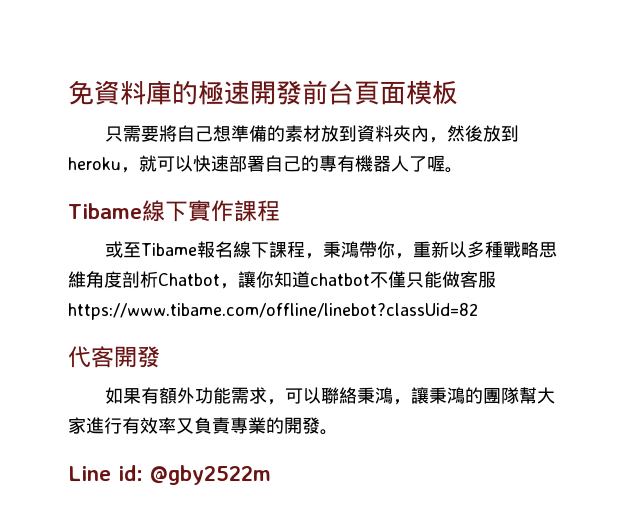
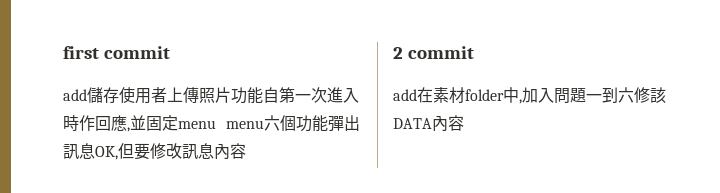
- 免資料庫的極速開發前台頁面模板
- 只需要將自己想準備的素材放到資料夾內，然後放到heroku，就可以快速部署自己的專有機器人了喔。
- Tibame線下實作課程
- 或至Tibame報名線下課程，秉鴻帶你，重新以多種戰略思維角度剖析Chatbot，讓你知道chatbot不僅只能做客服https://www.tibame.com/offline/linebot?classUid=82
- 代客開發
- 如果有額外功能需求，可以聯絡秉鴻，讓秉鴻的團隊幫大家進行有效率又負責專業的開發。
- Line id: @gby2522m
+ first commit
+ add儲存使用者上傳照片功能自第一次進入時作回應,並固定menu menu六個功能彈出訊息OK,但要修改訊息內容
+ 2 commit
+ add在素材folder中,加入問題一到六修該DATA內容

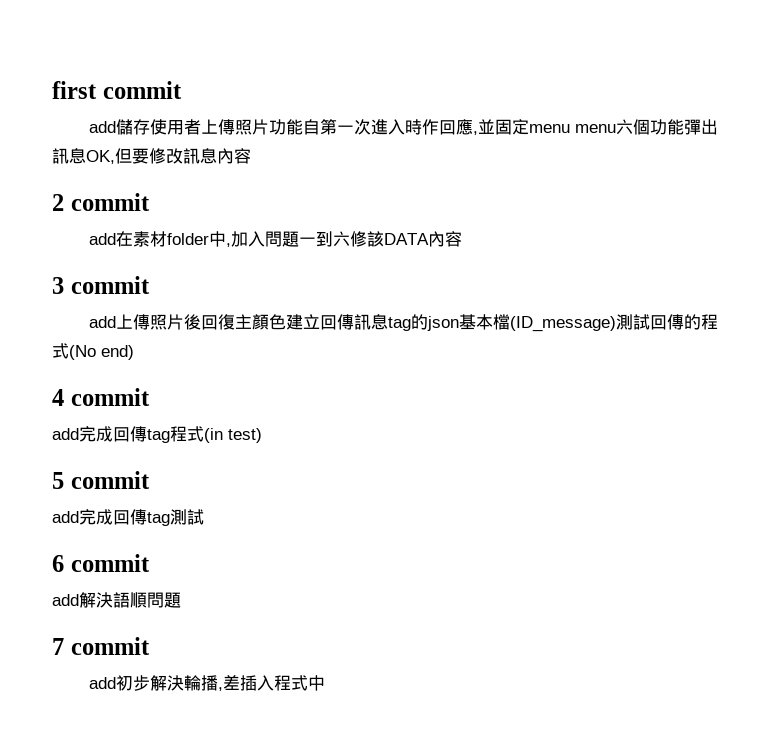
+ 3 commit
+ add上傳照片後回復主顏色建立回傳訊息tag的json基本檔(ID_message)測試回傳的程式(No end)
+ 4 commit
+ add完成回傳tag程式(in test)
+ 5 commit
+ add完成回傳tag測試
+ 6 commit
+ add解決語順問題
+ 7 commit
+ add初步解決輪播,差插入程式中

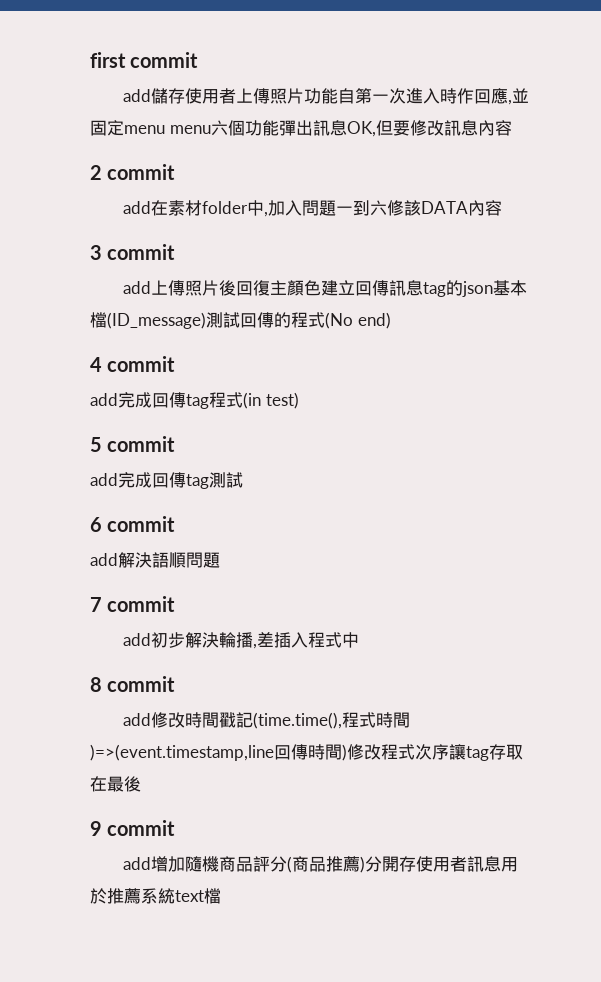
+ 8 commit
+ add修改時間戳記(time.time(),程式時間)=>(event.timestamp,line回傳時間)修改程式次序讓tag存取在最後
+ 9 commit
+ add增加隨機商品評分(商品推薦)分開存使用者訊息用於推薦系統text檔

